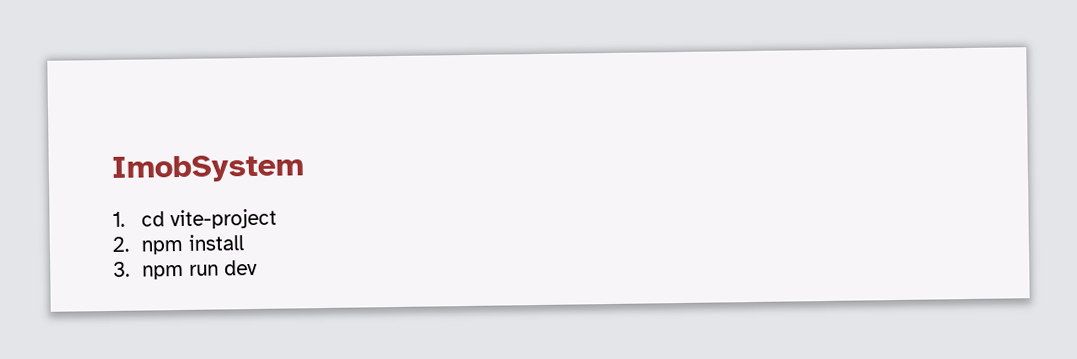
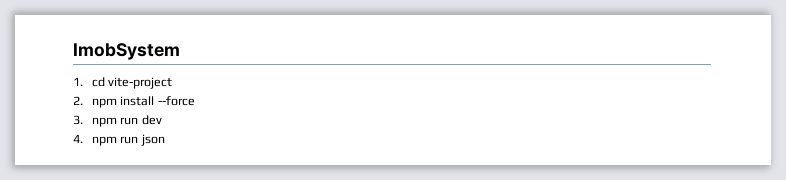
- 2. npm install
+ 2. npm install --force
+ 4. npm run json

